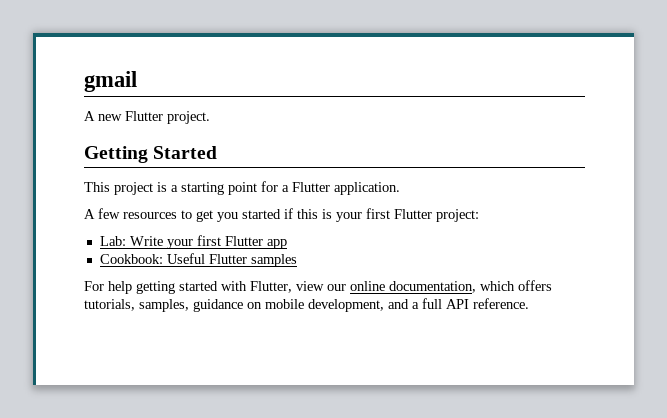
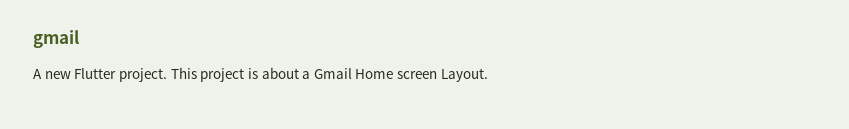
- A new Flutter project.
- Getting Started
- This project is a starting point for a Flutter application.
- A few resources to get you started if this is your first Flutter project:
- Lab: Write your first Flutter app
- Cookbook: Useful Flutter samples
- For help getting started with Flutter, view our online documentation, which offers tutorials, samples, guidance on mobile development, and a full API reference.
+ A new Flutter project. This project is about a Gmail Home screen Layout.

